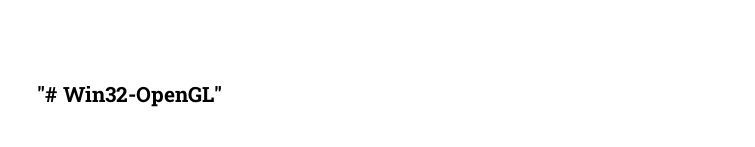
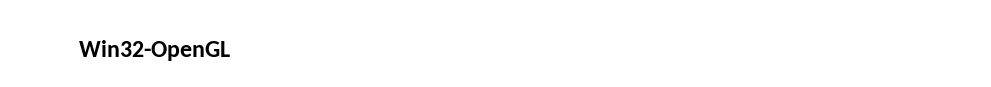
- "# Win32-OpenGL"
+ Win32-OpenGL

